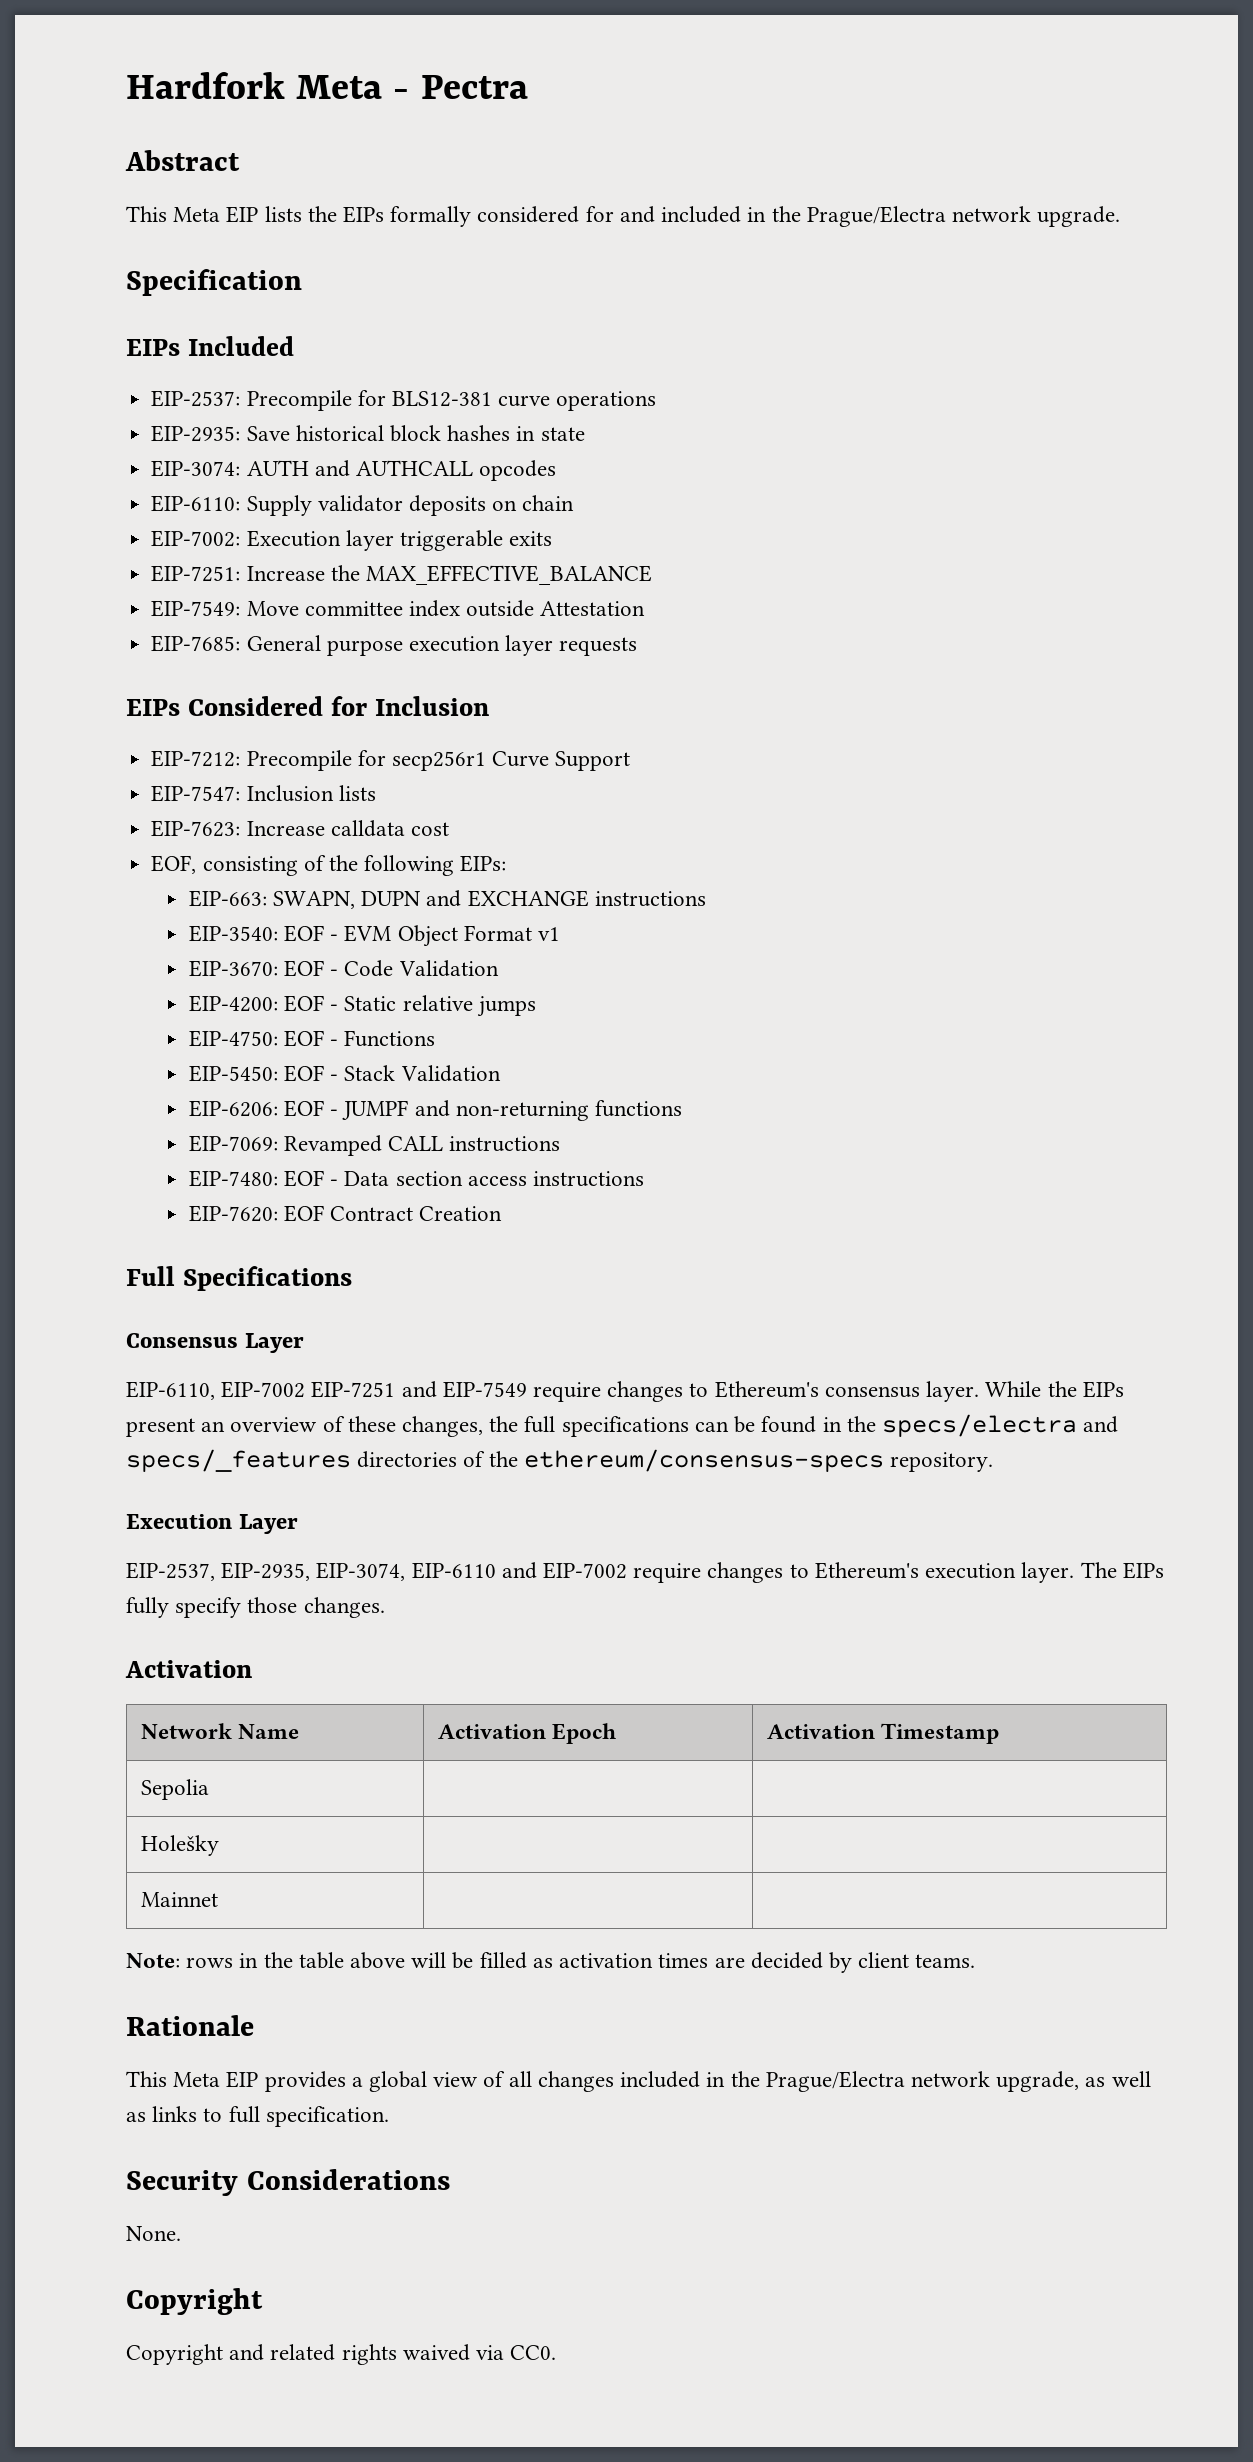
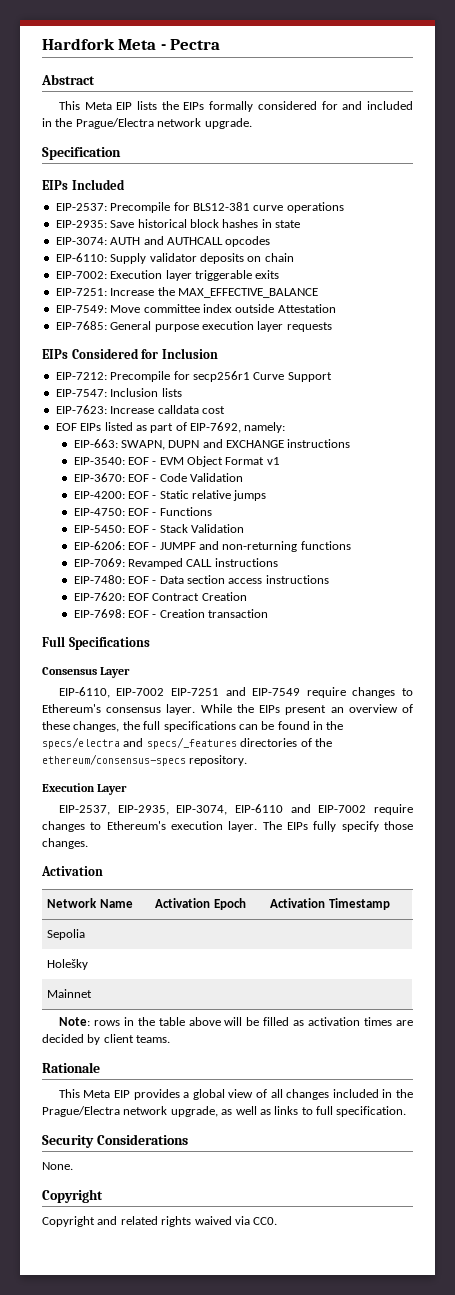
- EOF, consisting of the following EIPs:
+ EOF EIPs listed as part of EIP-7692, namely:
+ EIP-7698: EOF - Creation transaction

